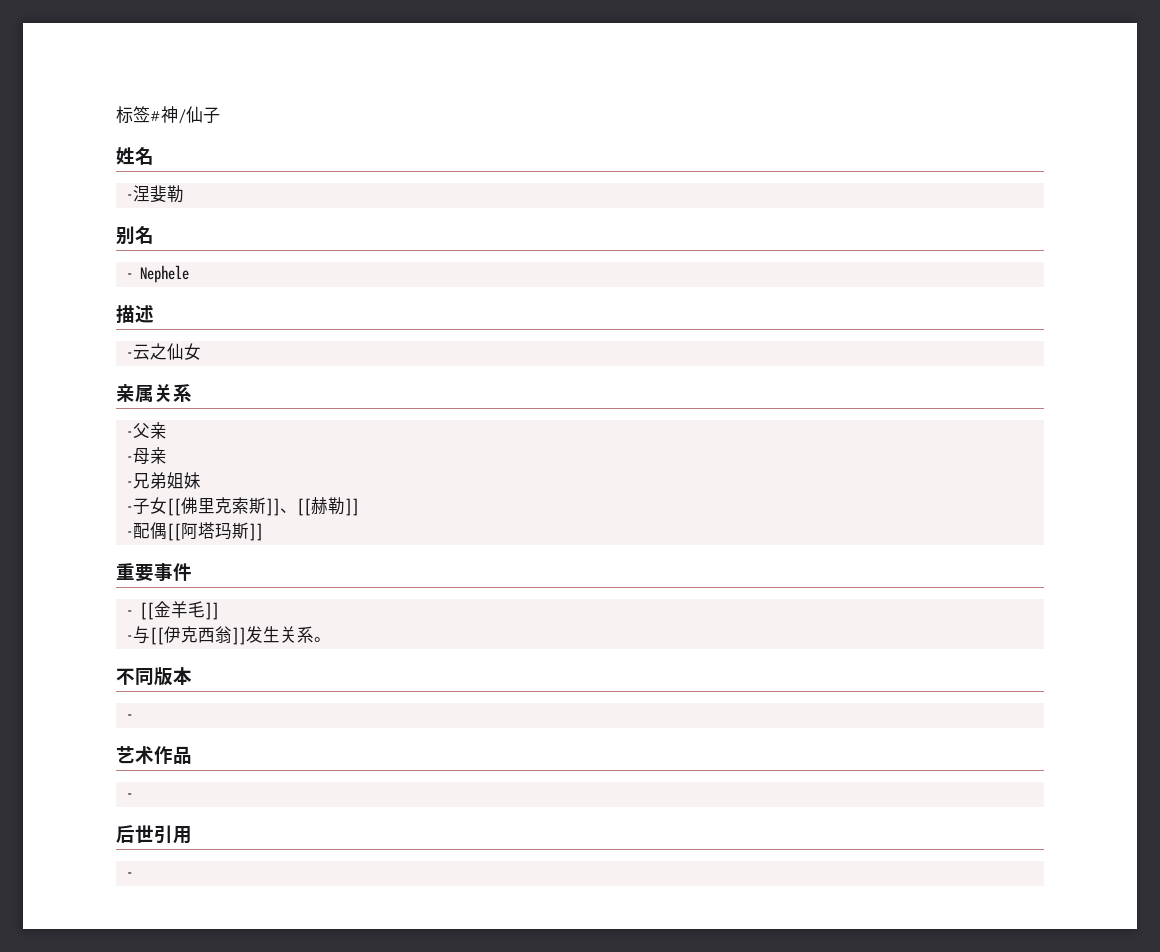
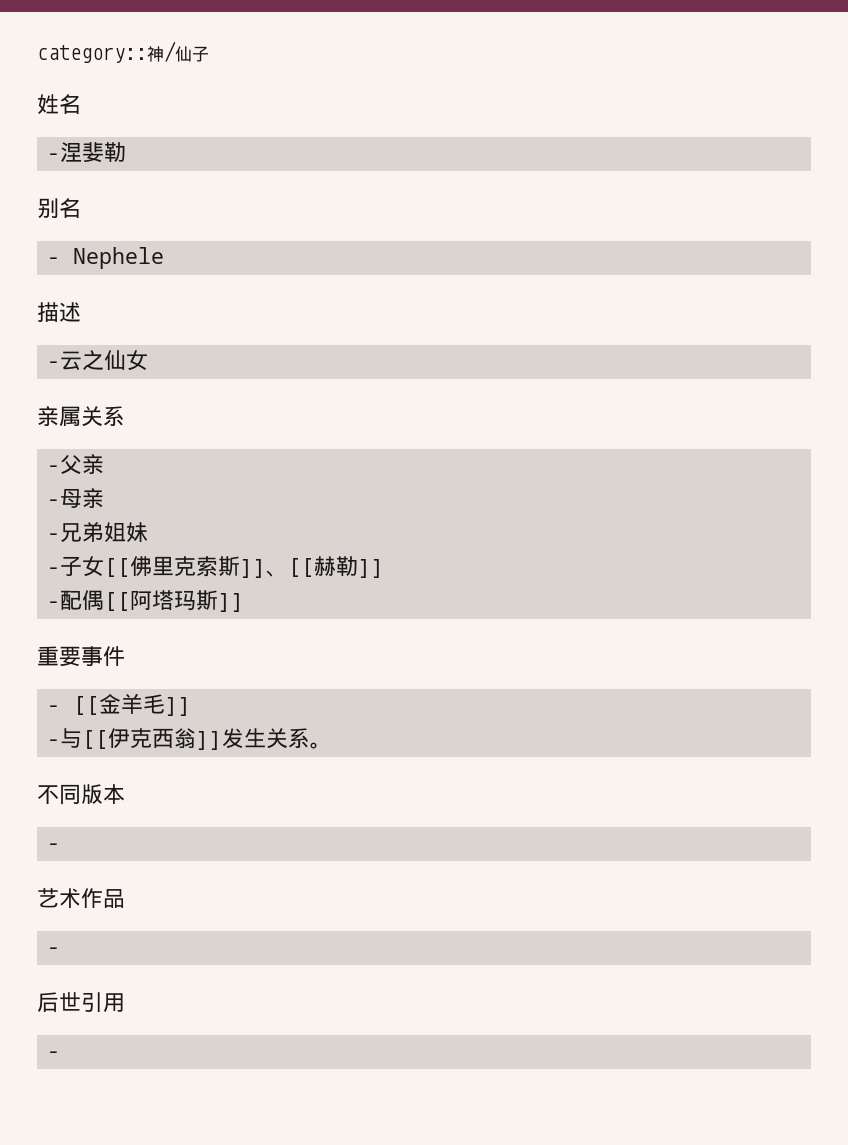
- 标签#神/仙子
+ category::神/仙子

